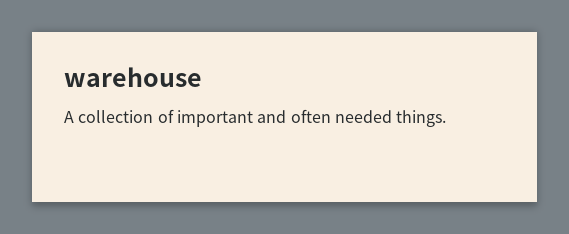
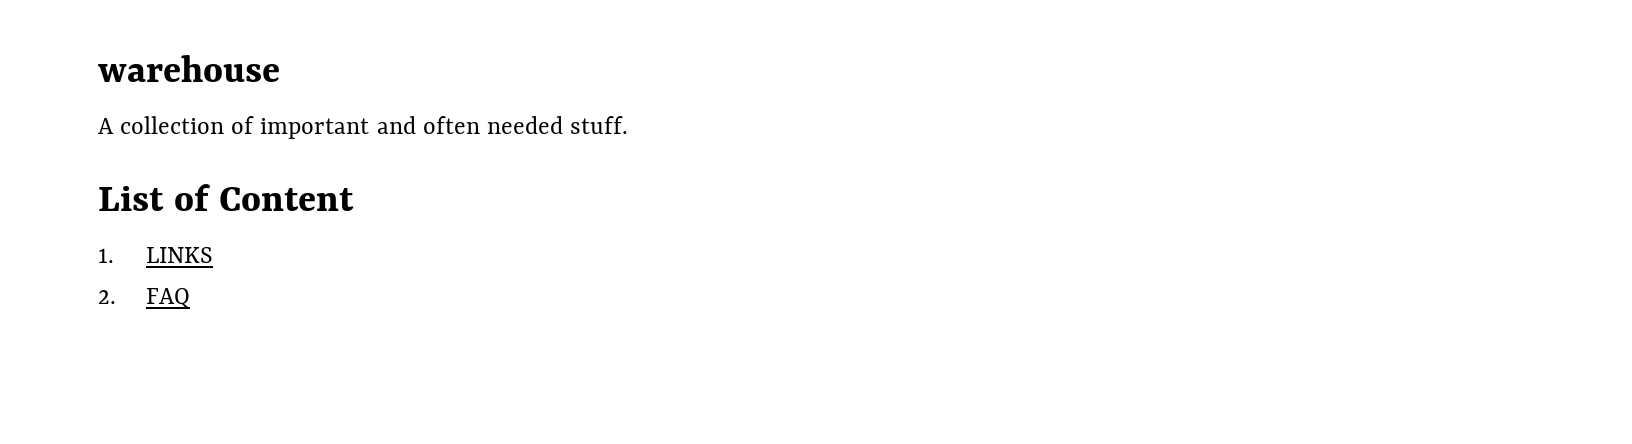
- A collection of important and often needed things.
+ A collection of important and often needed stuff.
+ List of Content
+ 1. LINKS
+ 2. FAQ

